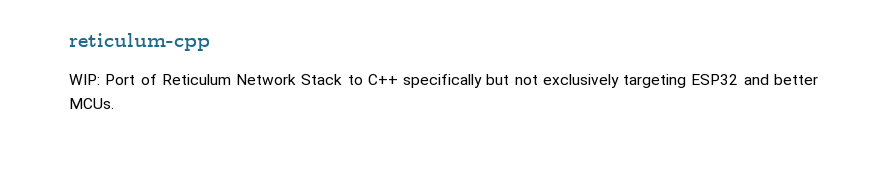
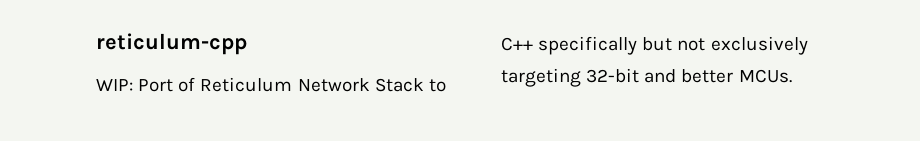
- WIP: Port of Reticulum Network Stack to C++ specifically but not exclusively targeting ESP32 and better MCUs.
+ WIP: Port of Reticulum Network Stack to C++ specifically but not exclusively targeting 32-bit and better MCUs.

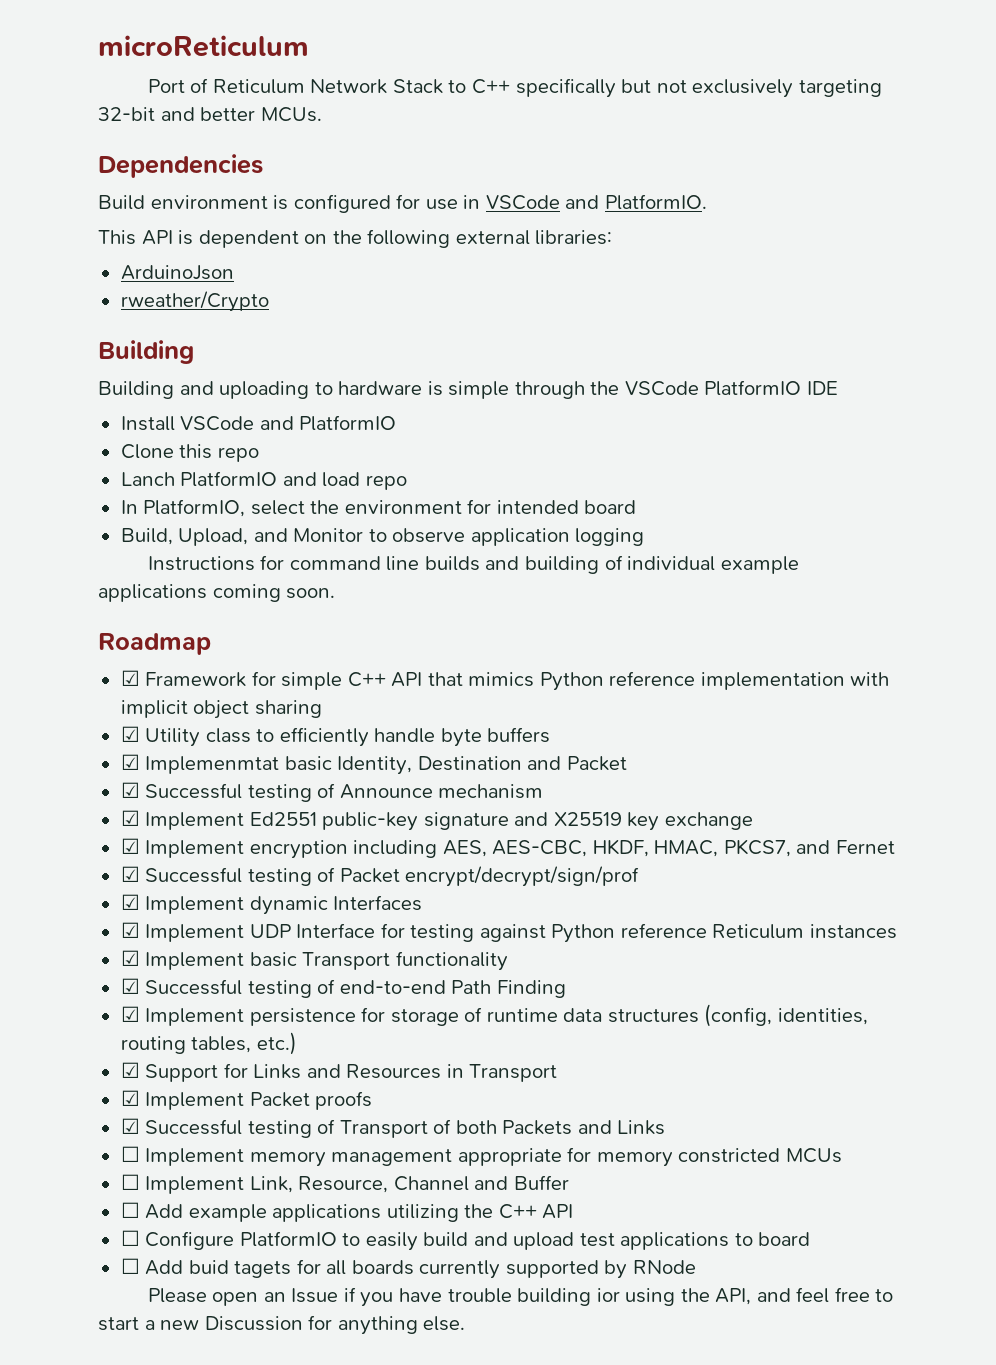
- reticulum-cpp
- WIP: Port of Reticulum Network Stack to C++ specifically but not exclusively targeting 32-bit and better MCUs.
+ microReticulum
+ Port of Reticulum Network Stack to C++ specifically but not exclusively targeting 32-bit and better MCUs.
+ Dependencies
+ Build environment is configured for use in VSCode and PlatformIO.
+ This API is dependent on the following external libraries:
+ ArduinoJson
+ rweather/Crypto
+ Building
+ Building and uploading to hardware is simple through the VSCode PlatformIO IDE
+ Install VSCode and PlatformIO
+ Clone this repo
+ Lanch PlatformIO and load repo
+ In PlatformIO, select the environment for intended board
+ Build, Upload, and Monitor to observe application logging
+ Instructions for command line builds and building of individual example applications coming soon.
+ Roadmap
+ ☑ Framework for simple C++ API that mimics Python reference implementation with implicit object sharing
+ ☑ Utility class to efficiently handle byte buffers
+ ☑ Implemenmtat basic Identity, Destination and Packet
+ ☑ Successful testing of Announce mechanism
+ ☑ Implement Ed2551 public-key signature and X25519 key exchange
+ ☑ Implement encryption including AES, AES-CBC, HKDF, HMAC, PKCS7, and Fernet
+ ☑ Successful testing of Packet encrypt/decrypt/sign/prof
+ ☑ Implement dynamic Interfaces
+ ☑ Implement UDP Interface for testing against Python reference Reticulum instances
+ ☑ Implement basic Transport functionality
+ ☑ Successful testing of end-to-end Path Finding
+ ☑ Implement persistence for storage of runtime data structures (config, identities, routing tables, etc.)
+ ☑ Support for Links and Resources in Transport
+ ☑ Implement Packet proofs
+ ☑ Successful testing of Transport of both Packets and Links
+ ☐ Implement memory management appropriate for memory constricted MCUs
+ ☐ Implement Link, Resource, Channel and Buffer
+ ☐ Add example applications utilizing the C++ API
+ ☐ Configure PlatformIO to easily build and upload test applications to board
+ ☐ Add buid tagets for all boards currently supported by RNode
+ Please open an Issue if you have trouble building ior using the API, and feel free to start a new Discussion for anything else.

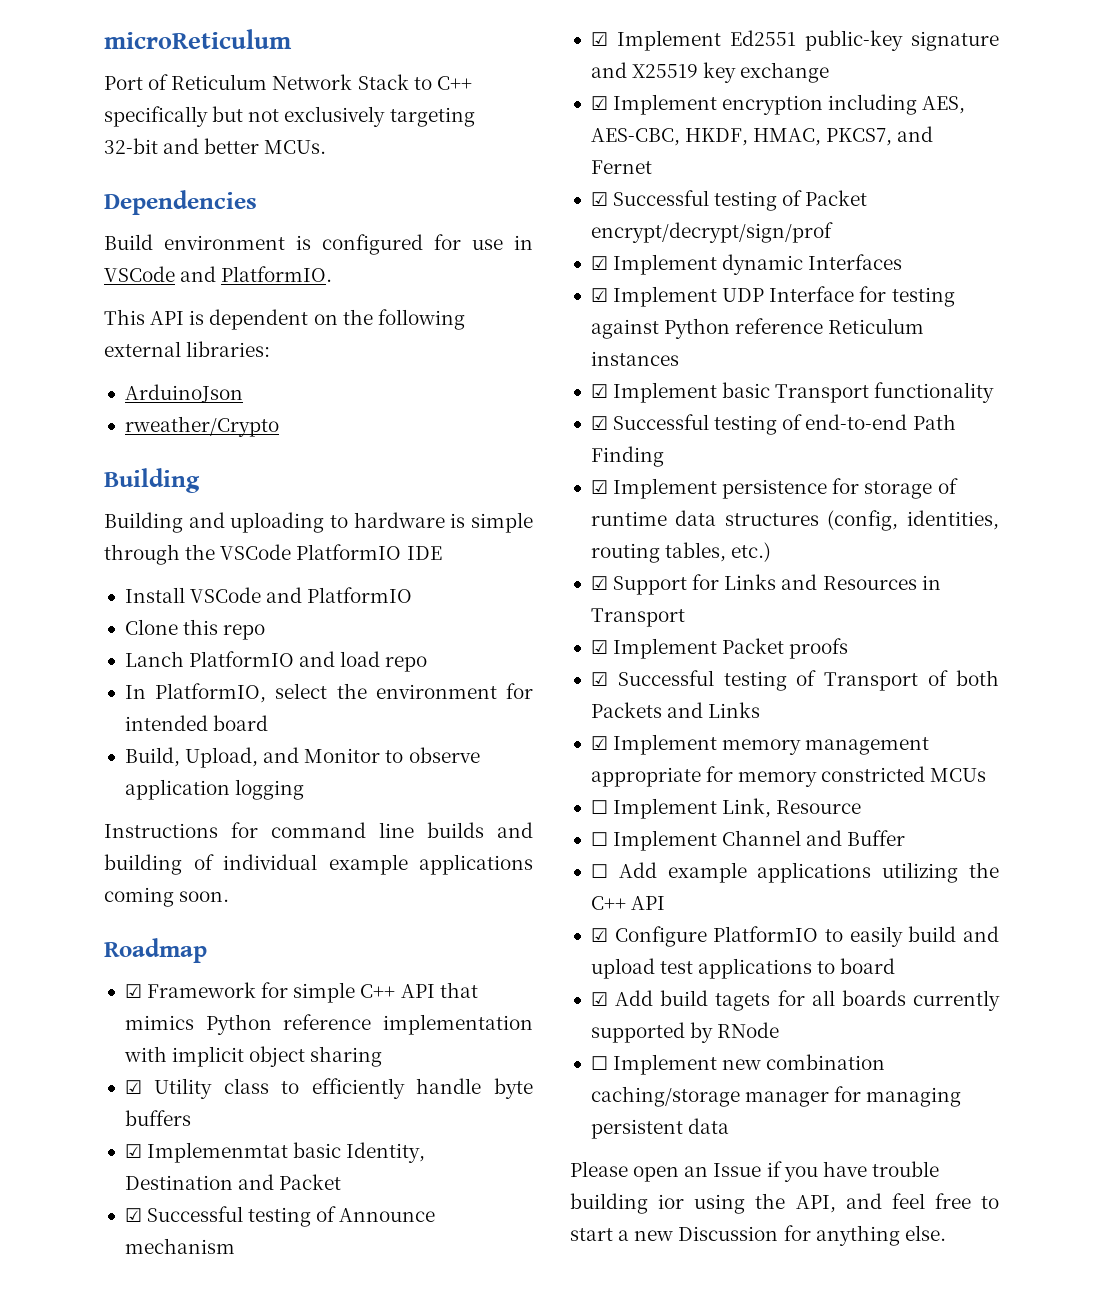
- ☐ Implement memory management appropriate for memory constricted MCUs
+ ☑ Implement memory management appropriate for memory constricted MCUs
- ☐ Implement Link, Resource, Channel and Buffer
+ ☐ Implement Link, Resource
+ ☐ Implement Channel and Buffer
- ☐ Configure PlatformIO to easily build and upload test applications to board
+ ☑ Configure PlatformIO to easily build and upload test applications to board
- ☐ Add buid tagets for all boards currently supported by RNode
+ ☑ Add build tagets for all boards currently supported by RNode
+ ☐ Implement new combination caching/storage manager for managing persistent data

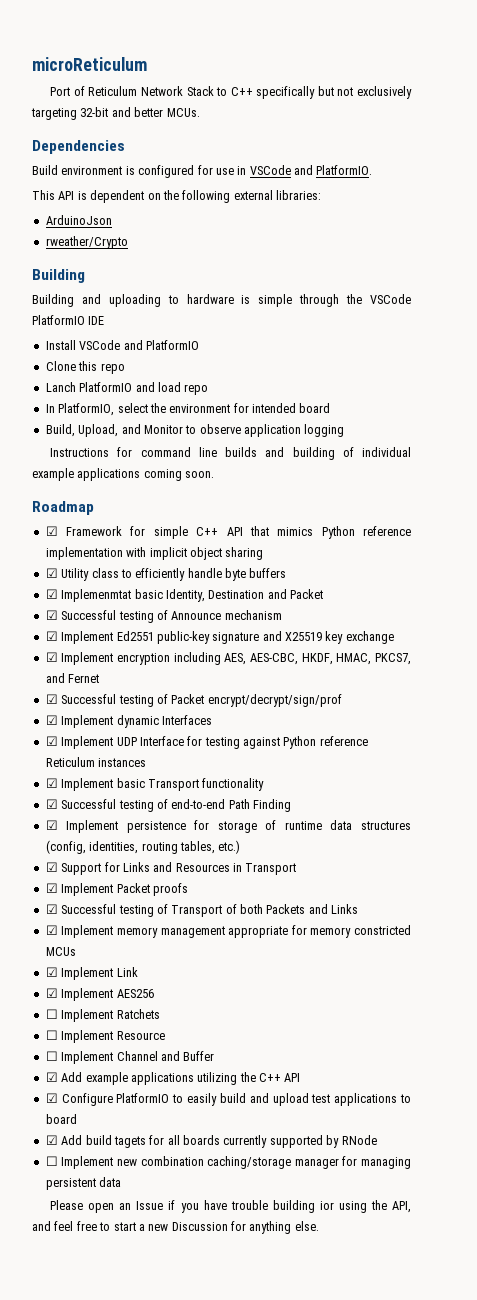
- ☐ Implement Link, Resource
+ ☑ Implement Link
+ ☑ Implement AES256
+ ☐ Implement Ratchets
+ ☐ Implement Resource
- ☐ Add example applications utilizing the C++ API
+ ☑ Add example applications utilizing the C++ API

